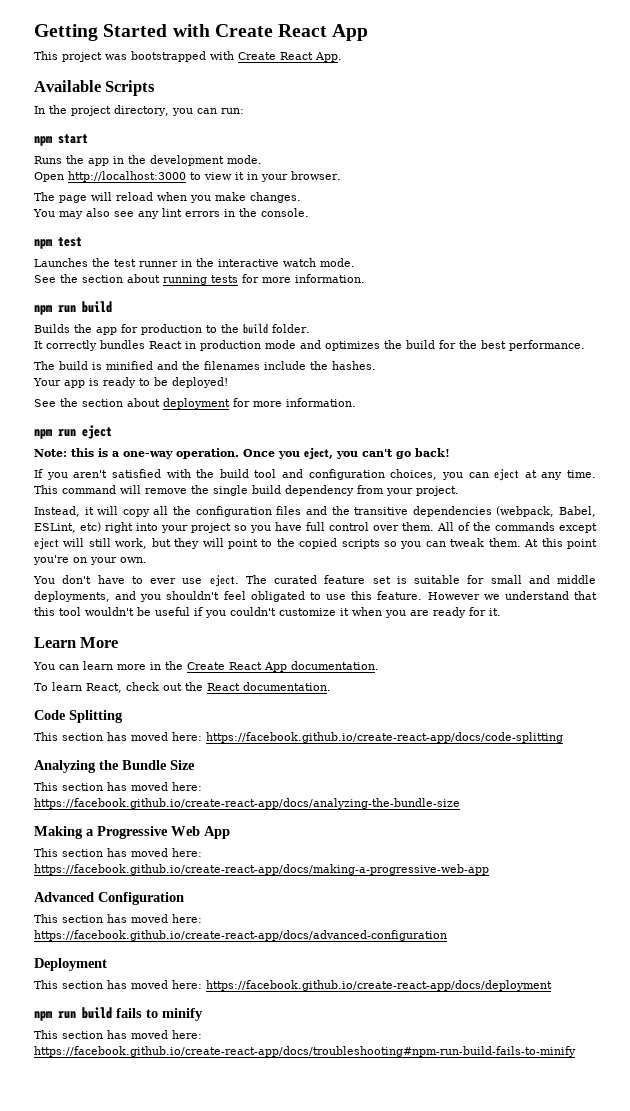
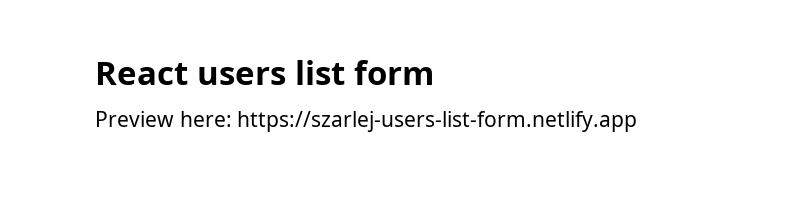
- Getting Started with Create React App
- This project was bootstrapped with Create React App.
- Available Scripts
- In the project directory, you can run:
- npm start
- Runs the app in the development mode.
- Open http://localhost:3000 to view it in your browser.
- The page will reload when you make changes.
- You may also see any lint errors in the console.
- npm test
- Launches the test runner in the interactive watch mode.
- See the section about running tests for more information.
- npm run build
- Builds the app for production to the build folder.
- It correctly bundles React in production mode and optimizes the build for the best performance.
- The build is minified and the filenames include the hashes.
- Your app is ready to be deployed!
- See the section about deployment for more information.
- npm run eject
- Note: this is a one-way operation. Once you eject, you can't go back!
- If you aren't satisfied with the build tool and configuration choices, you can eject at any time. This command will remove the single build dependency from your project.
- Instead, it will copy all the configuration files and the transitive dependencies (webpack, Babel, ESLint, etc) right into your project so you have full control over them. All of the commands except eject will still work, but they will point to the copied scripts so you can tweak them. At this point you're on your own.
- You don't have to ever use eject. The curated feature set is suitable for small and middle deployments, and you shouldn't feel obligated to use this feature. However we understand that this tool wouldn't be useful if you couldn't customize it when you are ready for it.
- Learn More
- You can learn more in the Create React App documentation.
- To learn React, check out the React documentation.
- Code Splitting
- This section has moved here: https://facebook.github.io/create-react-app/docs/code-splitting
- Analyzing the Bundle Size
- This section has moved here: https://facebook.github.io/create-react-app/docs/analyzing-the-bundle-size
- Making a Progressive Web App
- This section has moved here: https://facebook.github.io/create-react-app/docs/making-a-progressive-web-app
- Advanced Configuration
- This section has moved here: https://facebook.github.io/create-react-app/docs/advanced-configuration
- Deployment
- This section has moved here: https://facebook.github.io/create-react-app/docs/deployment
- npm run build fails to minify
- This section has moved here: https://facebook.github.io/create-react-app/docs/troubleshooting#npm-run-build-fails-to-minify
+ React users list form
+ Preview here: https://szarlej-users-list-form.netlify.app

